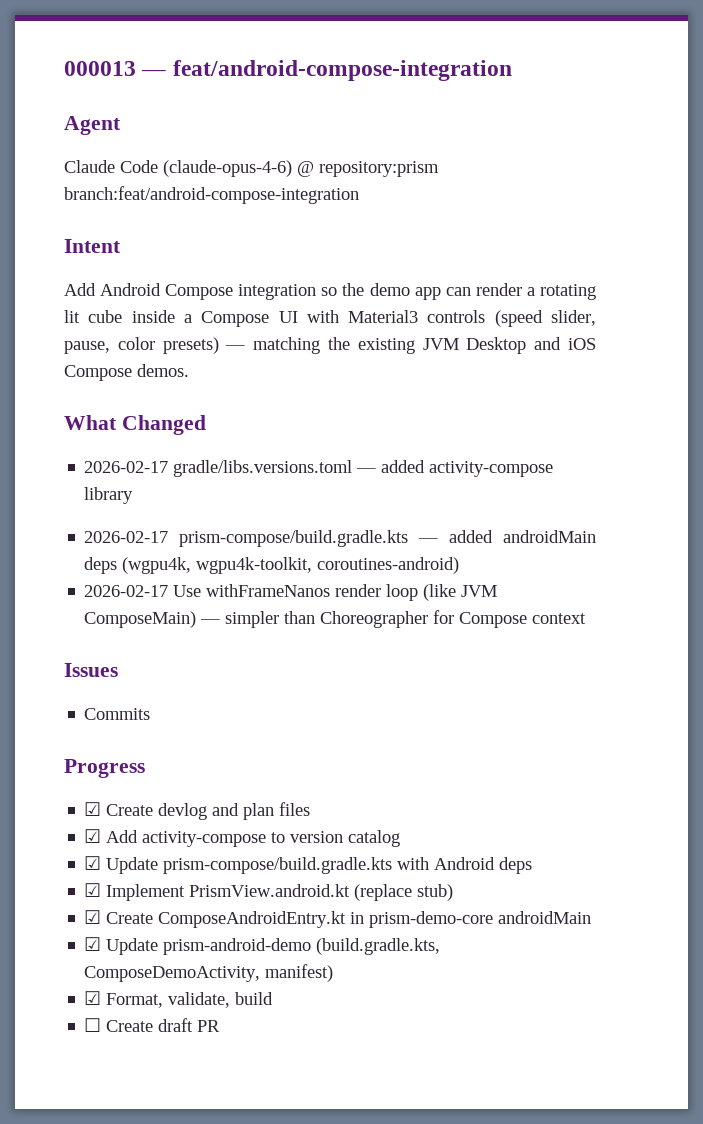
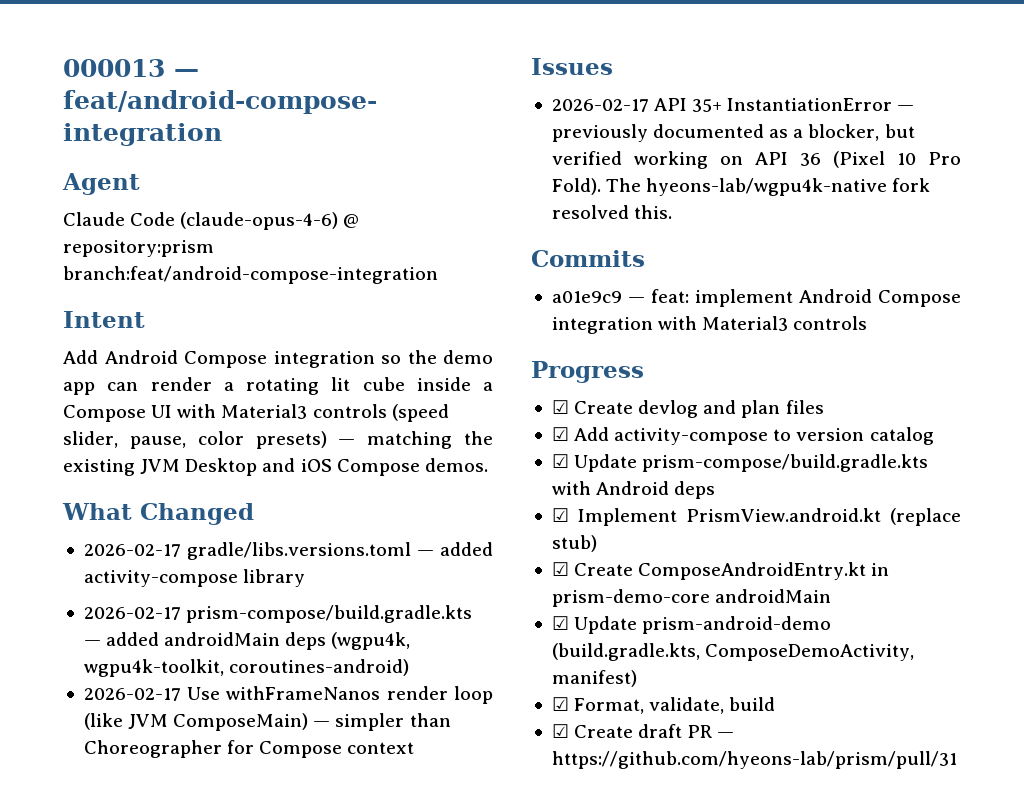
+ 2026-02-17 API 35+ InstantiationError — previously documented as a blocker, but verified working on API 36 (Pixel 10 Pro Fold). The hyeons-lab/wgpu4k-native fork resolved this.
  Commits
+ a01e9c9 — feat: implement Android Compose integration with Material3 controls
- ☐ Create draft PR
+ ☑ Create draft PR — https://github.com/hyeons-lab/prism/pull/31

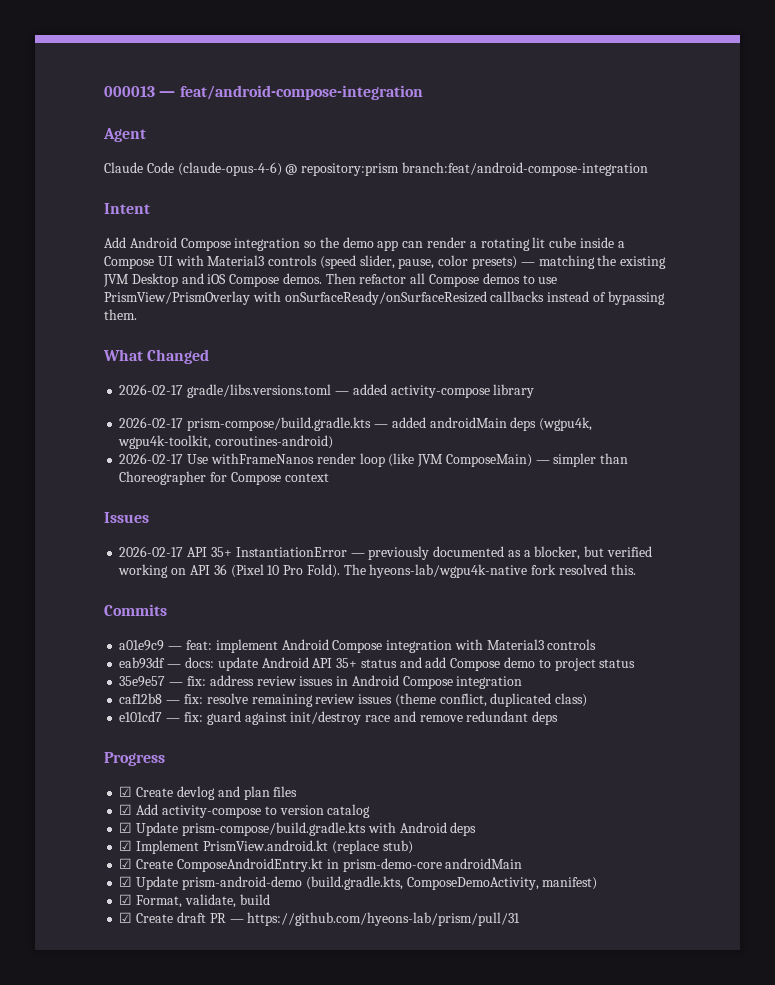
+ Then refactor all Compose demos to use PrismView/PrismOverlay with onSurfaceReady/onSurfaceResized callbacks instead of bypassing them.
+ eab93df — docs: update Android API 35+ status and add Compose demo to project status
+ 35e9e57 — fix: address review issues in Android Compose integration
+ caf12b8 — fix: resolve remaining review issues (theme conflict, duplicated class)
+ e101cd7 — fix: guard against init/destroy race and remove redundant deps

